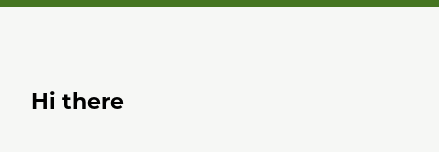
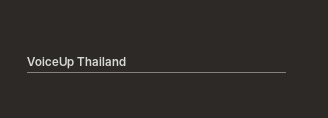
- Hi there
+ VoiceUp Thailand

